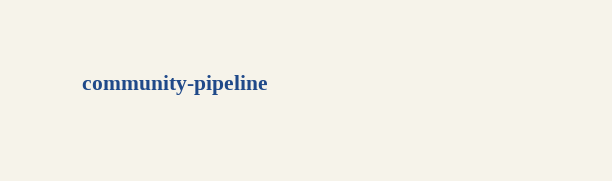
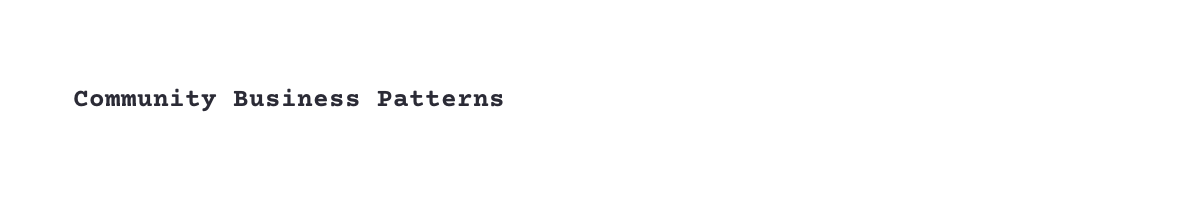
- community-pipeline
+ Community Business Patterns

